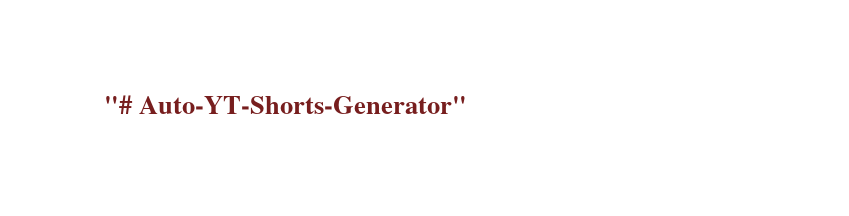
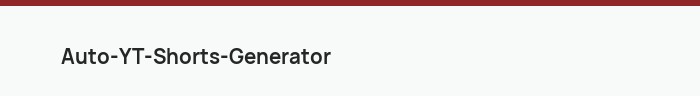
- "# Auto-YT-Shorts-Generator"
+ Auto-YT-Shorts-Generator

